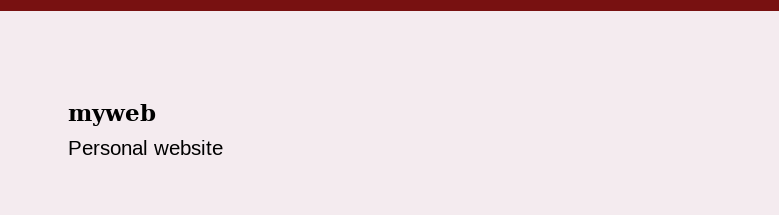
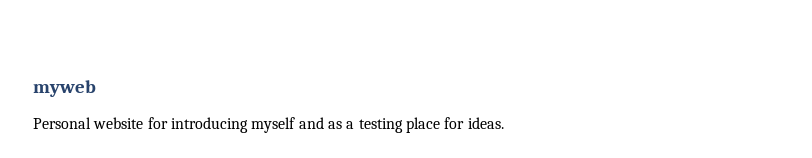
- Personal website
+ Personal website for introducing myself and as a testing place for ideas.

